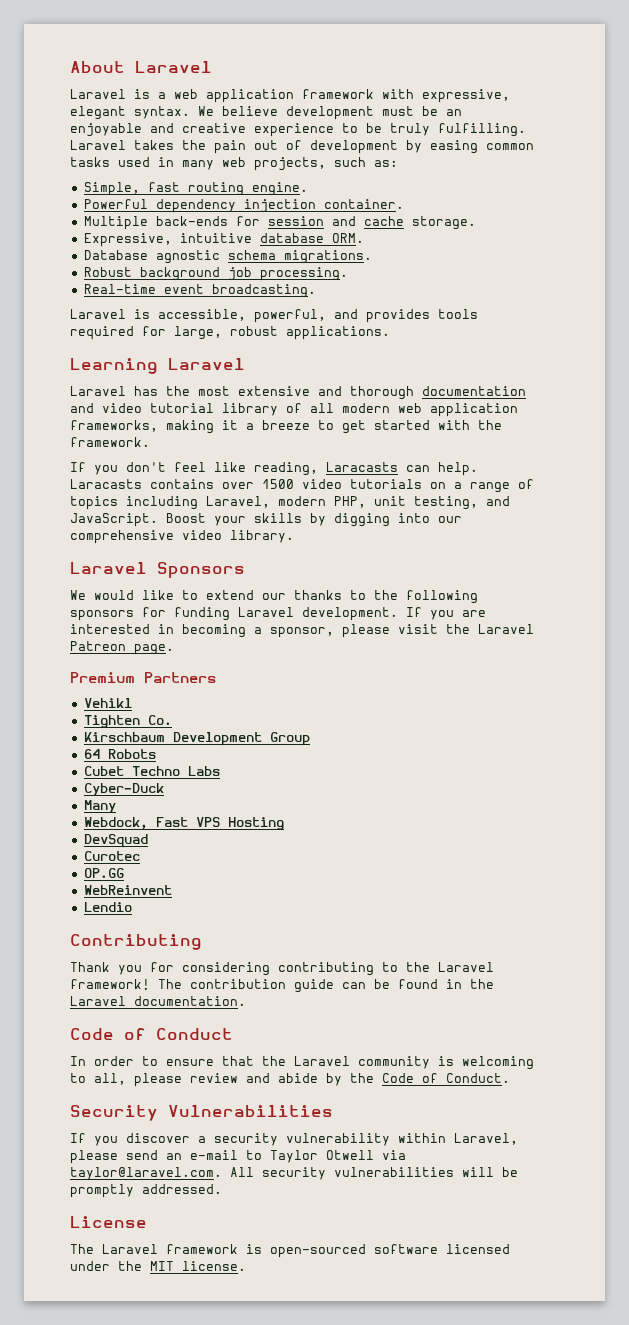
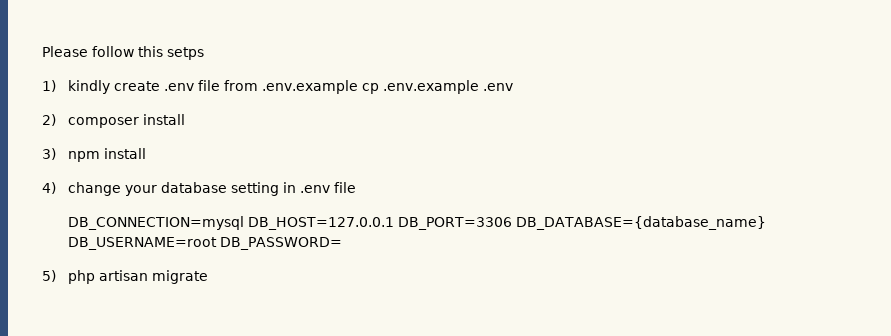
- About Laravel
- Laravel is a web application framework with expressive, elegant syntax. We believe development must be an enjoyable and creative experience to be truly fulfilling. Laravel takes the pain out of development by easing common tasks used in many web projects, such as:
- Simple, fast routing engine.
- Powerful dependency injection container.
- Multiple back-ends for session and cache storage.
- Expressive, intuitive database ORM.
- Database agnostic schema migrations.
- Robust background job processing.
- Real-time event broadcasting.
- Laravel is accessible, powerful, and provides tools required for large, robust applications.
- Learning Laravel
- Laravel has the most extensive and thorough documentation and video tutorial library of all modern web application frameworks, making it a breeze to get started with the framework.
- If you don't feel like reading, Laracasts can help. Laracasts contains over 1500 video tutorials on a range of topics including Laravel, modern PHP, unit testing, and JavaScript. Boost your skills by digging into our comprehensive video library.
- Laravel Sponsors
- We would like to extend our thanks to the following sponsors for funding Laravel development. If you are interested in becoming a sponsor, please visit the Laravel Patreon page.
- Premium Partners
- Vehikl
- Tighten Co.
- Kirschbaum Development Group
- 64 Robots
- Cubet Techno Labs
- Cyber-Duck
- Many
- Webdock, Fast VPS Hosting
- DevSquad
- Curotec
- OP.GG
- WebReinvent
- Lendio
- Contributing
- Thank you for considering contributing to the Laravel framework! The contribution guide can be found in the Laravel documentation.
- Code of Conduct
- In order to ensure that the Laravel community is welcoming to all, please review and abide by the Code of Conduct.
- Security Vulnerabilities
- If you discover a security vulnerability within Laravel, please send an e-mail to Taylor Otwell via taylor@laravel.com. All security vulnerabilities will be promptly addressed.
- License
- The Laravel framework is open-sourced software licensed under the MIT license.
+ Please follow this setps
+ 1) kindly create .env file from .env.example cp .env.example .env
+ 2) composer install
+ 3) npm install
+ 4) change your database setting in .env file
+ DB_CONNECTION=mysql DB_HOST=127.0.0.1 DB_PORT=3306 DB_DATABASE={database_name} DB_USERNAME=root DB_PASSWORD=
+ 5) php artisan migrate

